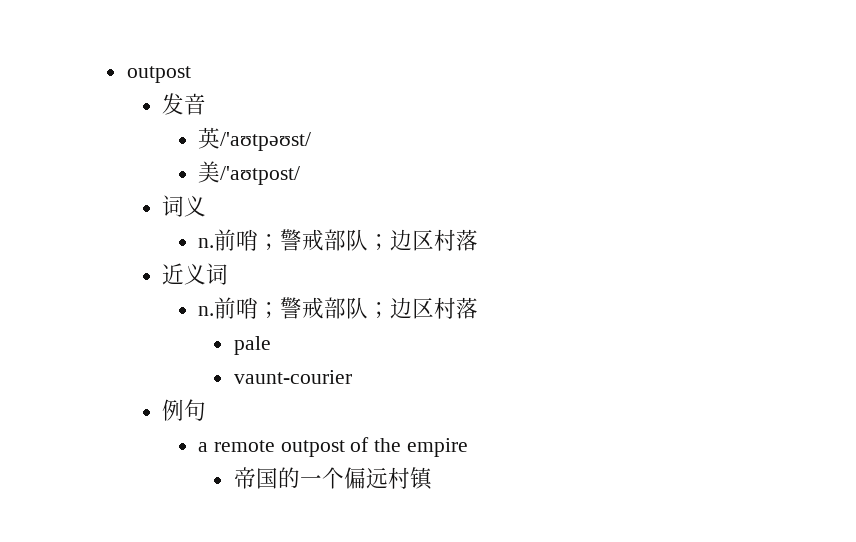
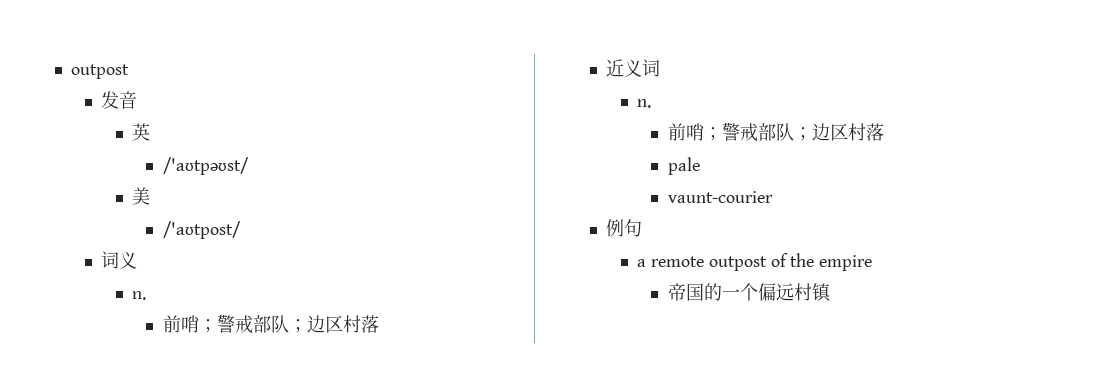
- 英/'aʊtpəʊst/
+ 英
+ /'aʊtpəʊst/
- 美/'aʊtpost/
+ 美
+ /'aʊtpost/
  词义
- n.前哨；警戒部队；边区村落
+ n.
+ 前哨；警戒部队；边区村落
  近义词
- n.前哨；警戒部队；边区村落
+ n.
+ 前哨；警戒部队；边区村落

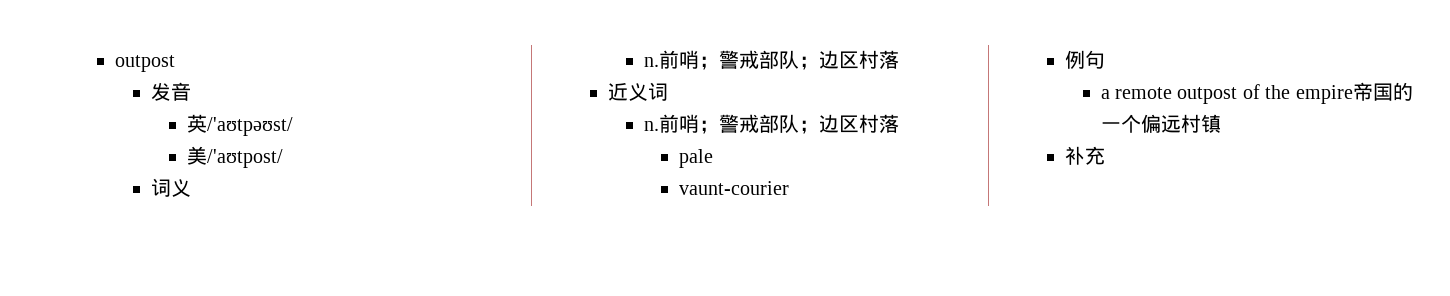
- 英
- /'aʊtpəʊst/
+ 英/'aʊtpəʊst/
- 美
- /'aʊtpost/
+ 美/'aʊtpost/
  词义
- n.
- 前哨；警戒部队；边区村落
+ n.前哨；警戒部队；边区村落
  近义词
- n.
- 前哨；警戒部队；边区村落
+ n.前哨；警戒部队；边区村落
- a remote outpost of the empire
- 帝国的一个偏远村镇
+ a remote outpost of the empire帝国的一个偏远村镇
+ 补充

